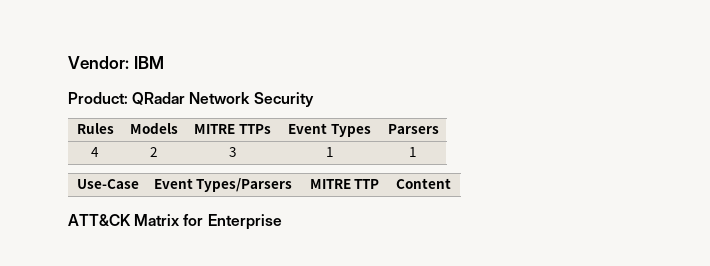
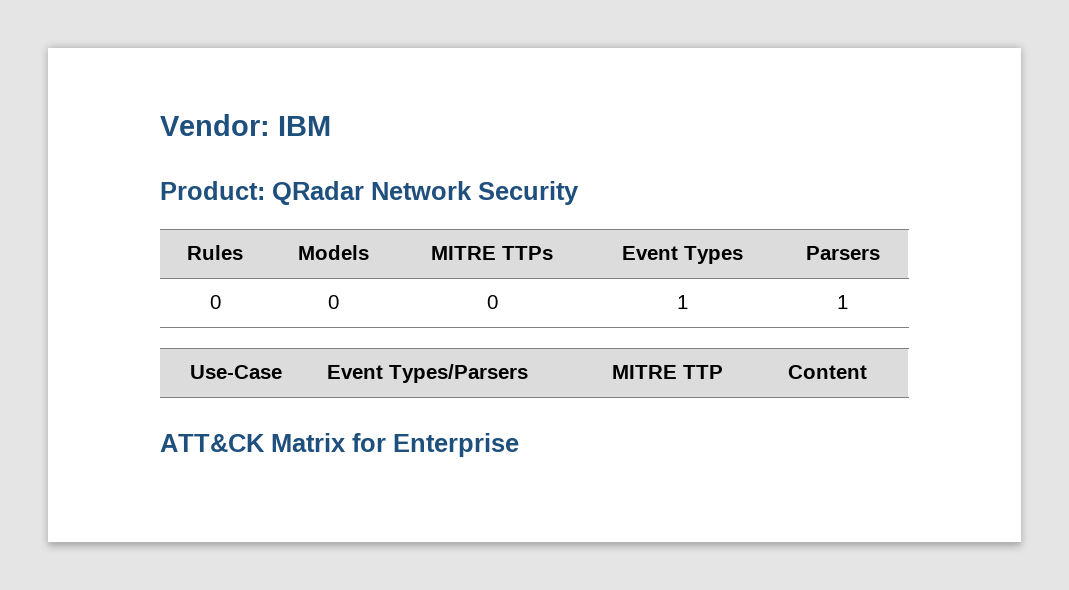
- 4 | 2 | 3 | 1 | 1
+ 0 | 0 | 0 | 1 | 1

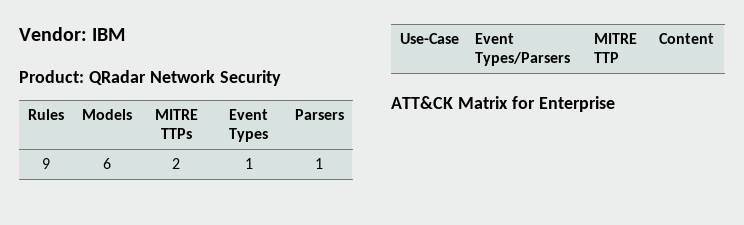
- 0 | 0 | 0 | 1 | 1
+ 9 | 6 | 2 | 1 | 1

